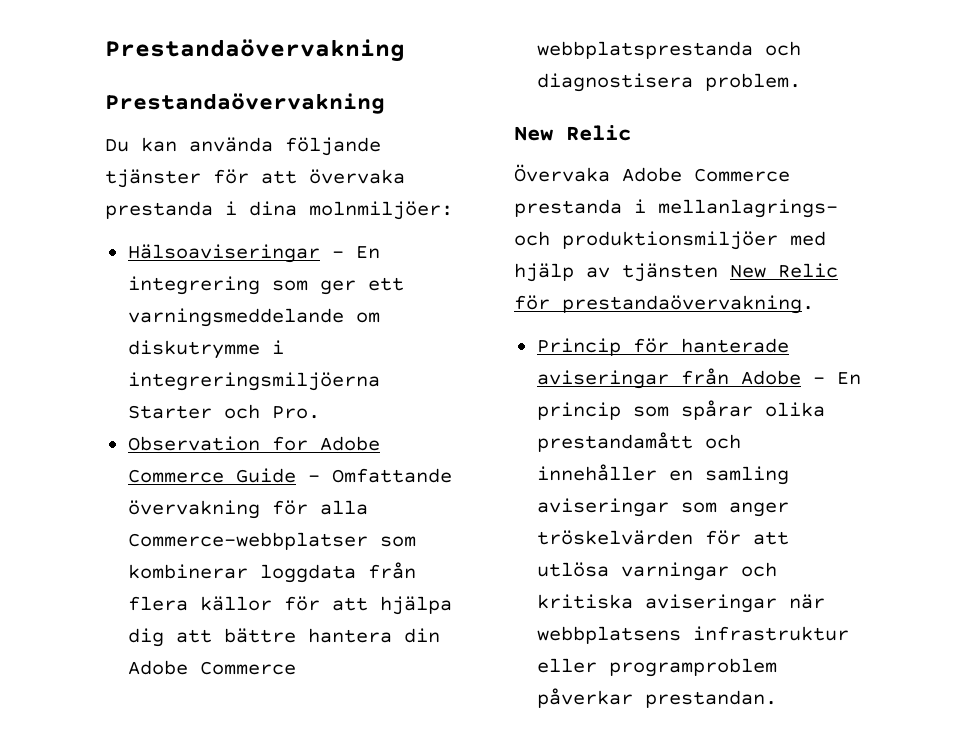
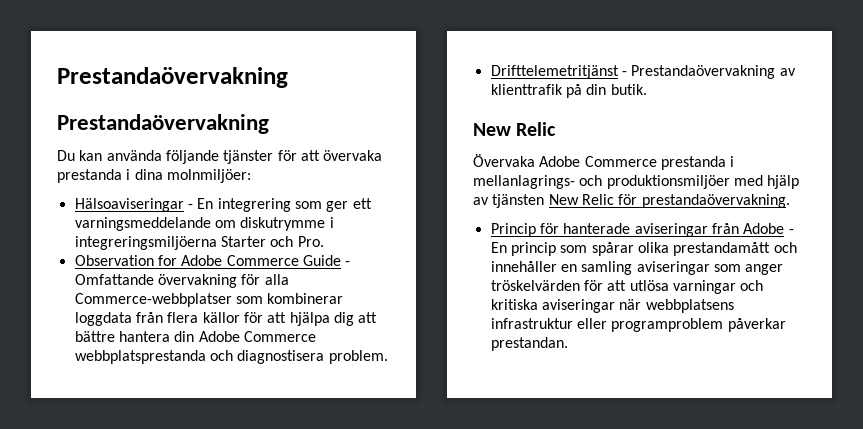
+ Drifttelemetritjänst - Prestandaövervakning av klienttrafik på din butik.

